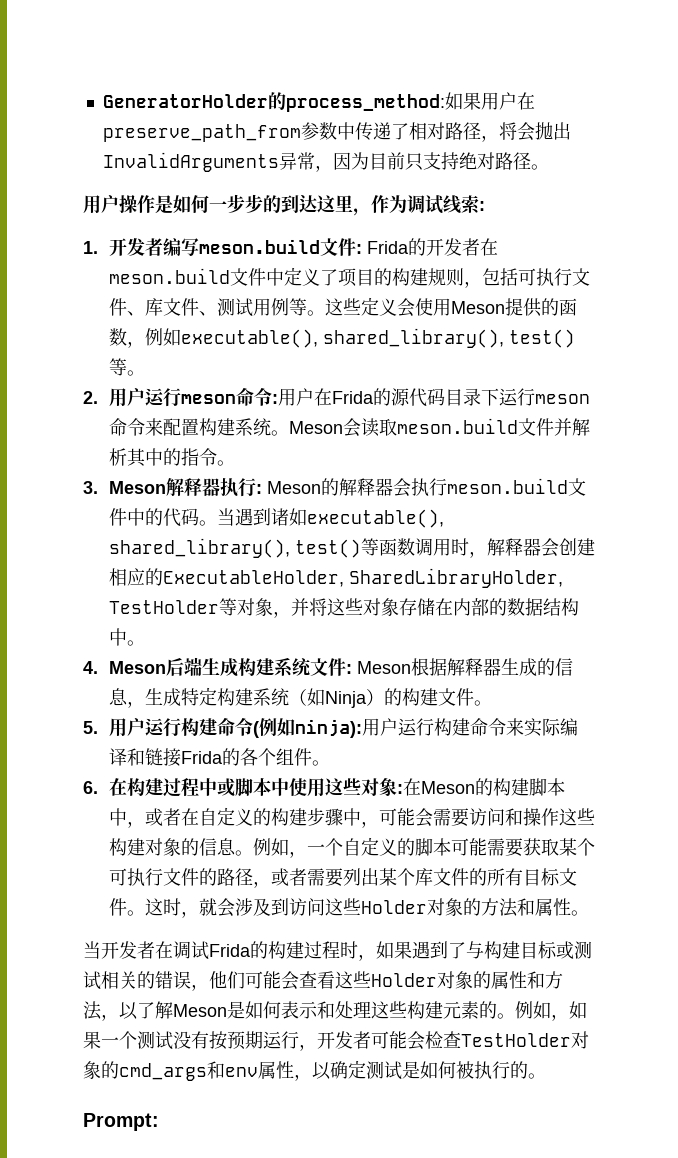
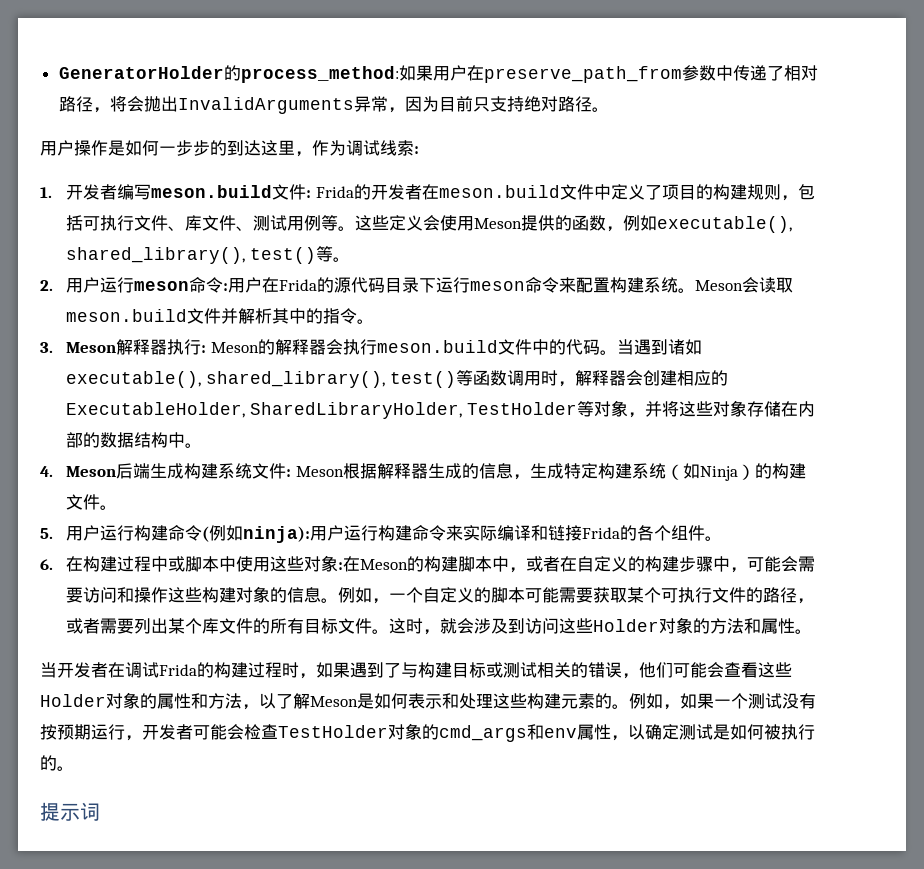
- Prompt:
+ 提示词

